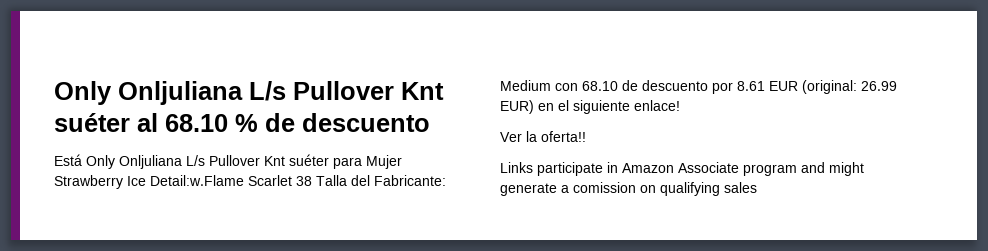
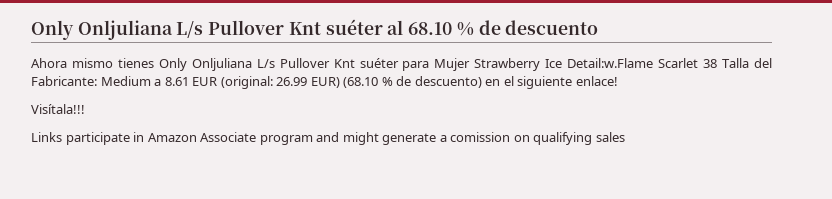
- Está Only Onljuliana L/s Pullover Knt suéter para Mujer Strawberry Ice Detail:w.Flame Scarlet 38 Talla del Fabricante: Medium con 68.10 de descuento por 8.61 EUR (original: 26.99 EUR) en el siguiente enlace!
+ Ahora mismo tienes Only Onljuliana L/s Pullover Knt suéter para Mujer Strawberry Ice Detail:w.Flame Scarlet 38 Talla del Fabricante: Medium a 8.61 EUR (original: 26.99 EUR) (68.10 % de descuento) en el siguiente enlace!
- Ver la oferta!!
+ Visítala!!!

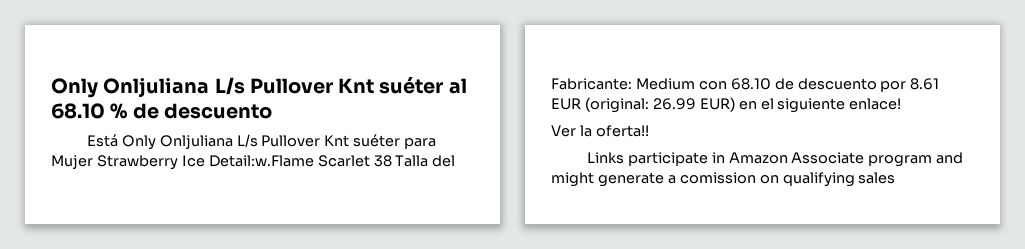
- Ahora mismo tienes Only Onljuliana L/s Pullover Knt suéter para Mujer Strawberry Ice Detail:w.Flame Scarlet 38 Talla del Fabricante: Medium a 8.61 EUR (original: 26.99 EUR) (68.10 % de descuento) en el siguiente enlace!
+ Está Only Onljuliana L/s Pullover Knt suéter para Mujer Strawberry Ice Detail:w.Flame Scarlet 38 Talla del Fabricante: Medium con 68.10 de descuento por 8.61 EUR (original: 26.99 EUR) en el siguiente enlace!
- Visítala!!!
+ Ver la oferta!!

